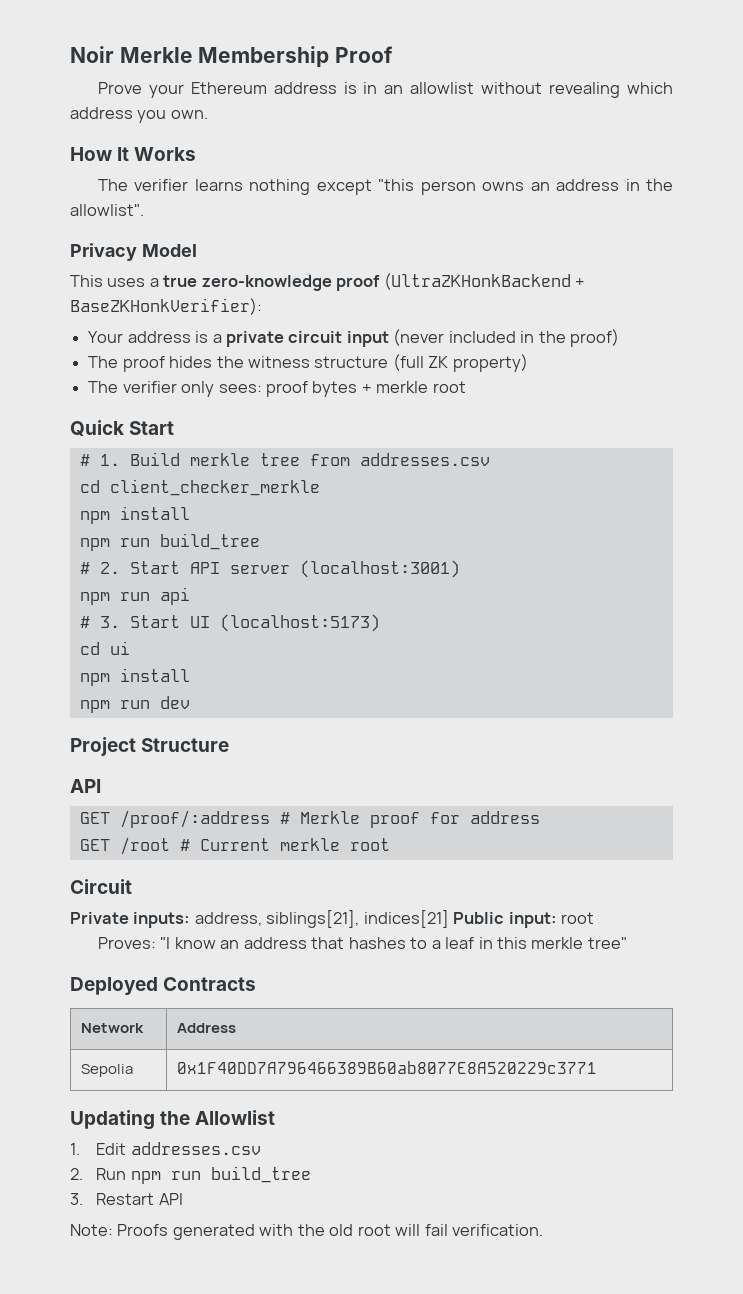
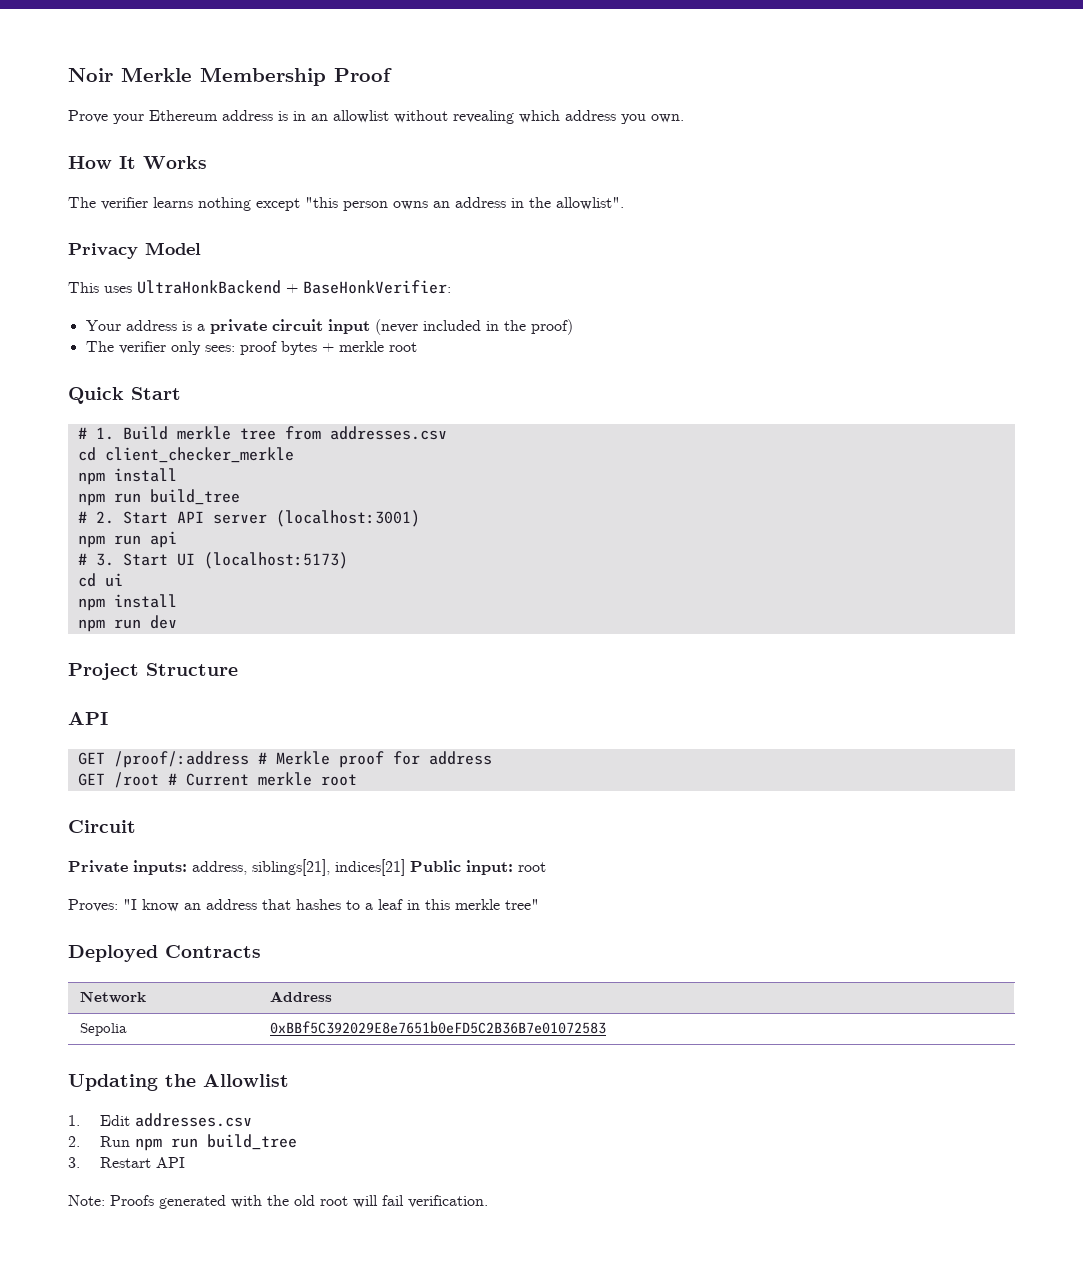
- This uses a true zero-knowledge proof (UltraZKHonkBackend + BaseZKHonkVerifier):
+ This uses UltraHonkBackend + BaseHonkVerifier:
- The proof hides the witness structure (full ZK property)
- Sepolia | 0x1F40DD7A796466389B60ab8077E8A520229c3771
+ Sepolia | 0xBBf5C392029E8e7651b0eFD5C2B36B7e01072583

